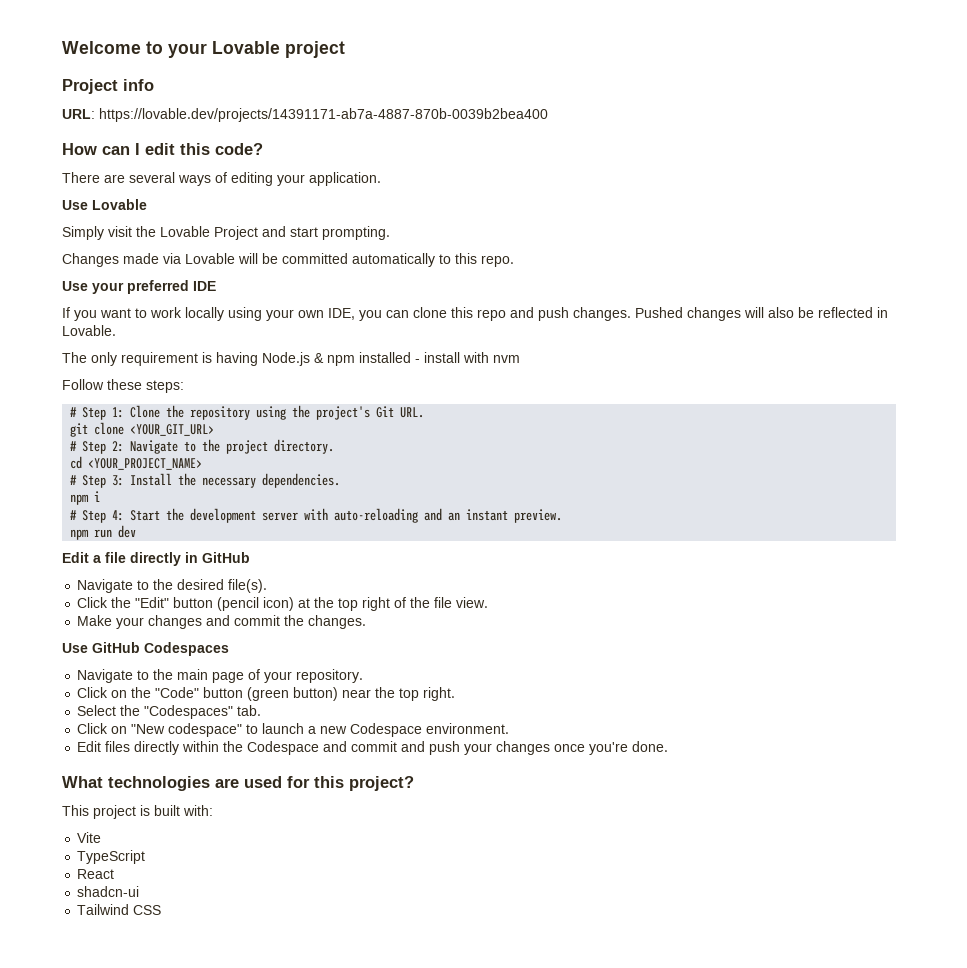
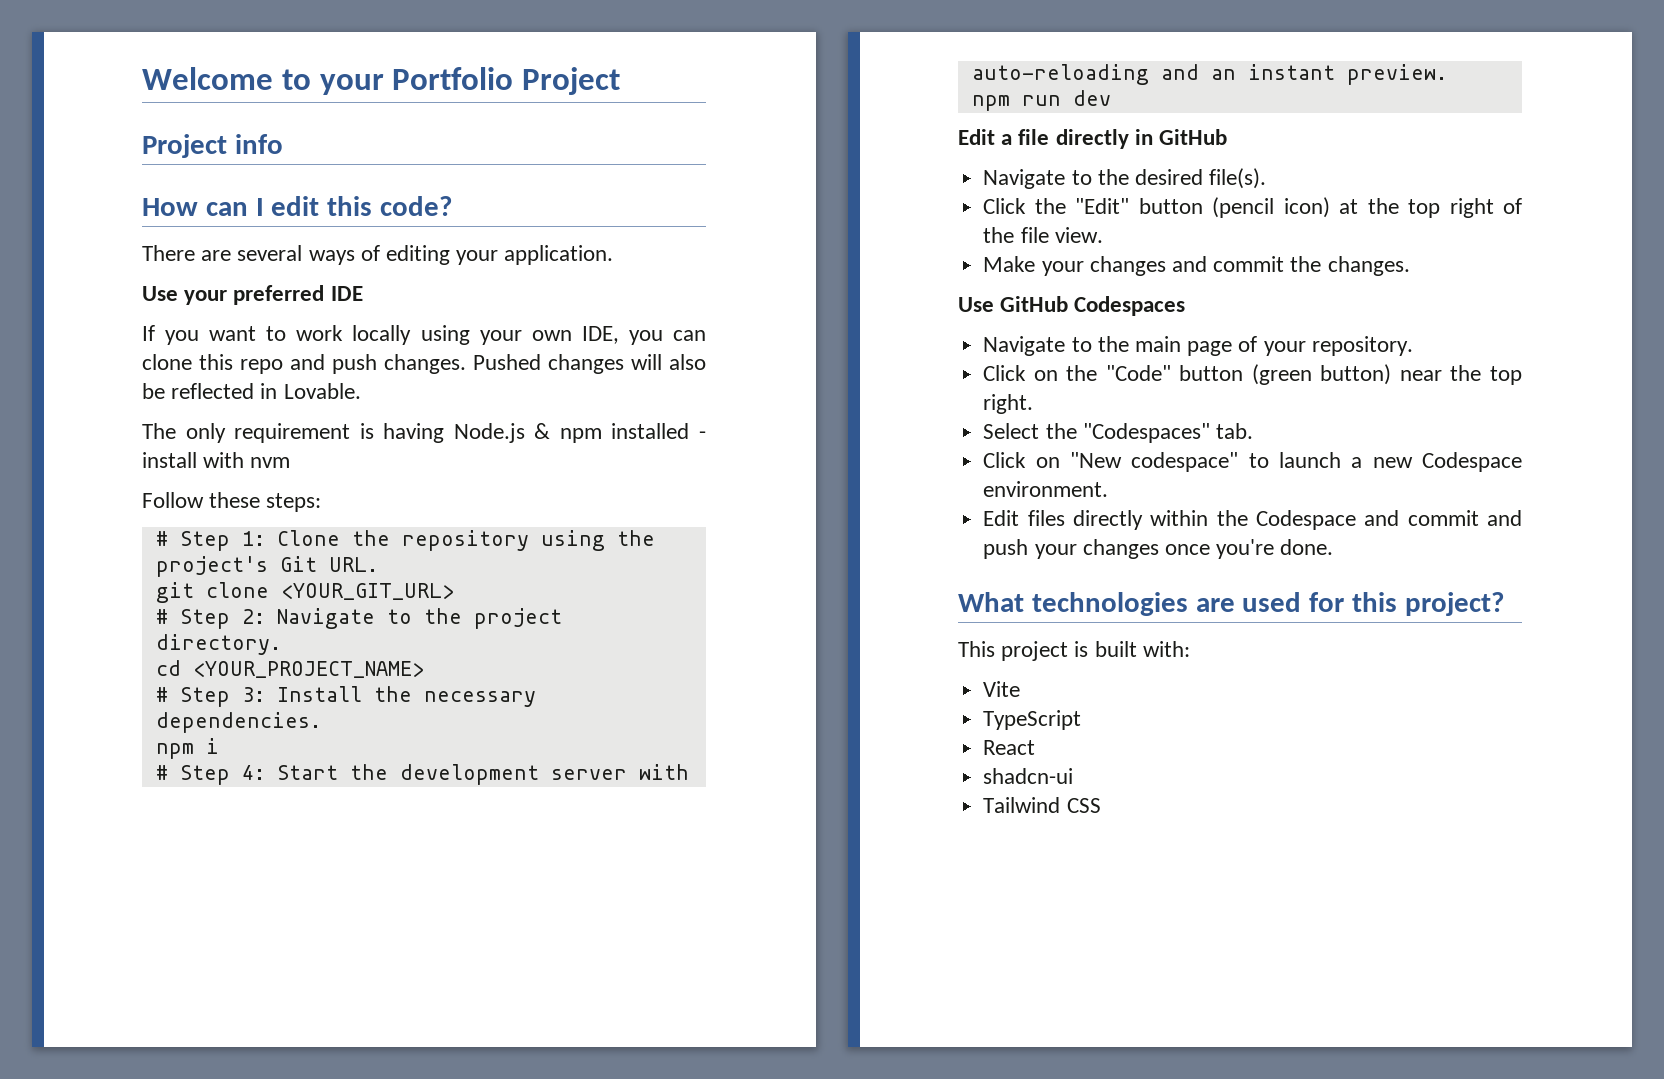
- Welcome to your Lovable project
+ Welcome to your Portfolio Project
- URL: https://lovable.dev/projects/14391171-ab7a-4887-870b-0039b2bea400
- Use Lovable
- Simply visit the Lovable Project and start prompting.
- Changes made via Lovable will be committed automatically to this repo.

